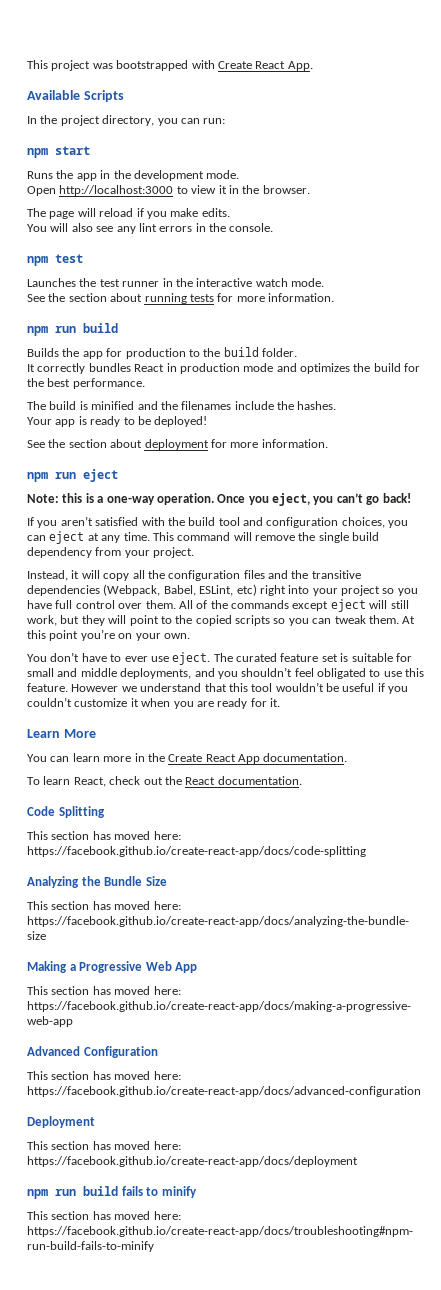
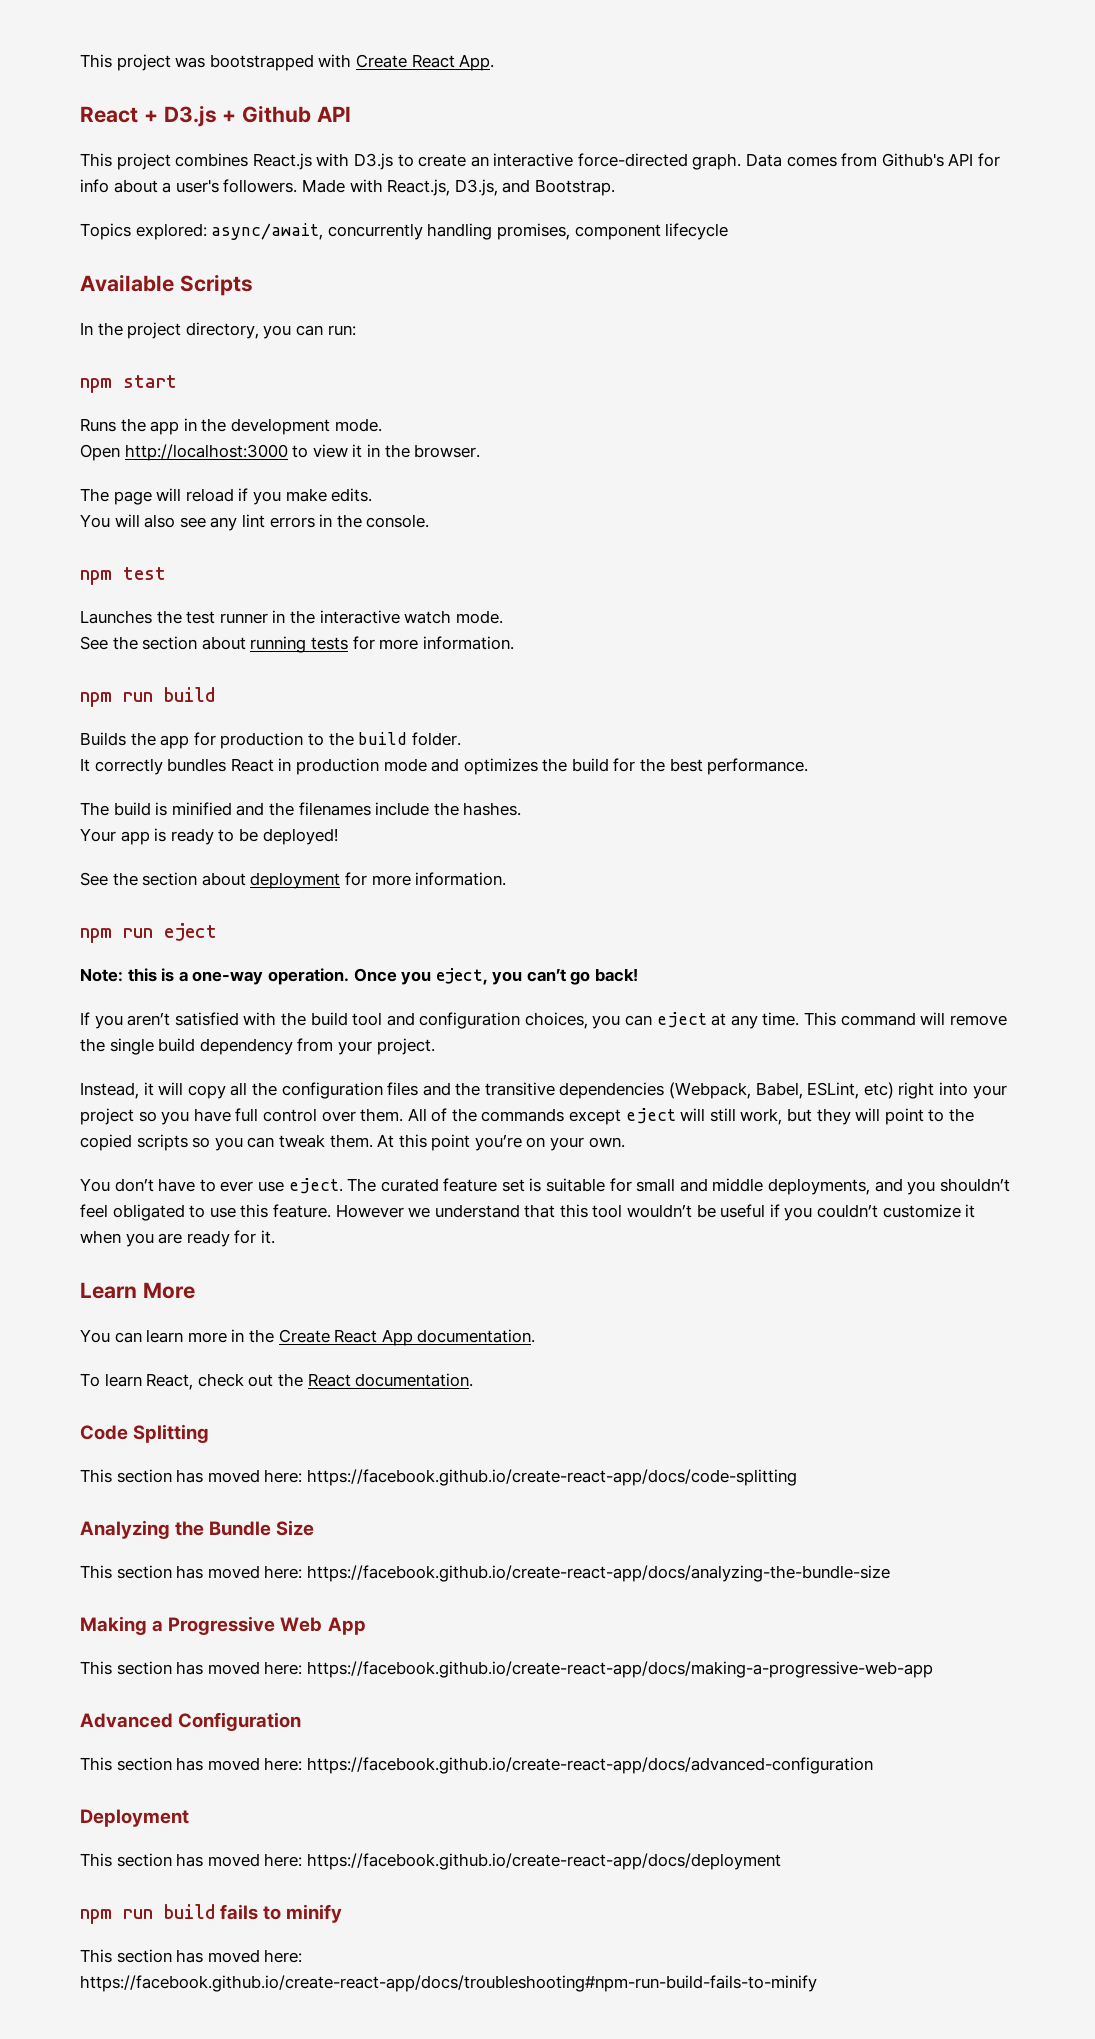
+ React + D3.js + Github API
+ This project combines React.js with D3.js to create an interactive force-directed graph. Data comes from Github's API for info about a user's followers. Made with React.js, D3.js, and Bootstrap.
+ Topics explored: async/await, concurrently handling promises, component lifecycle

